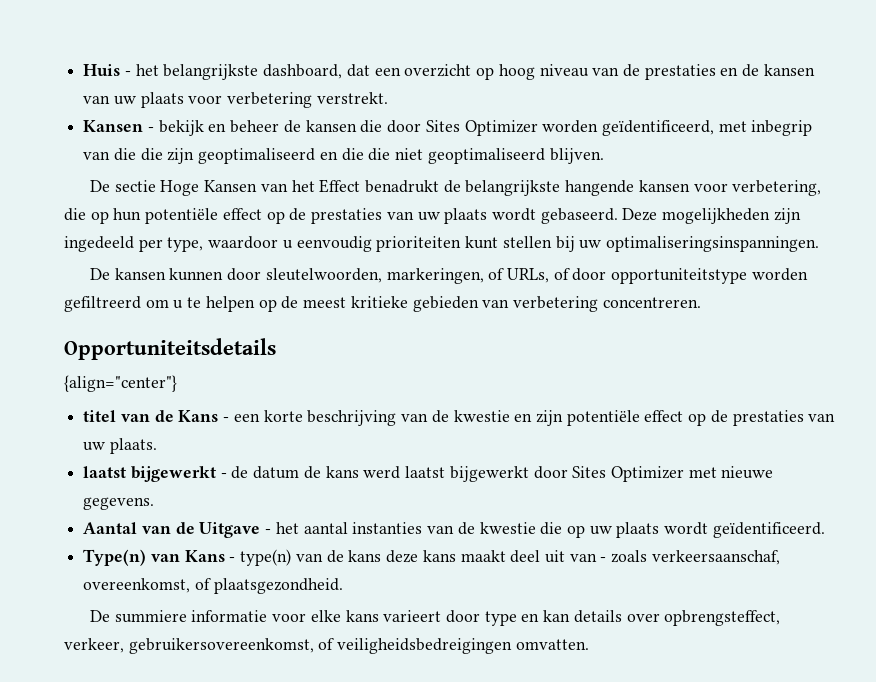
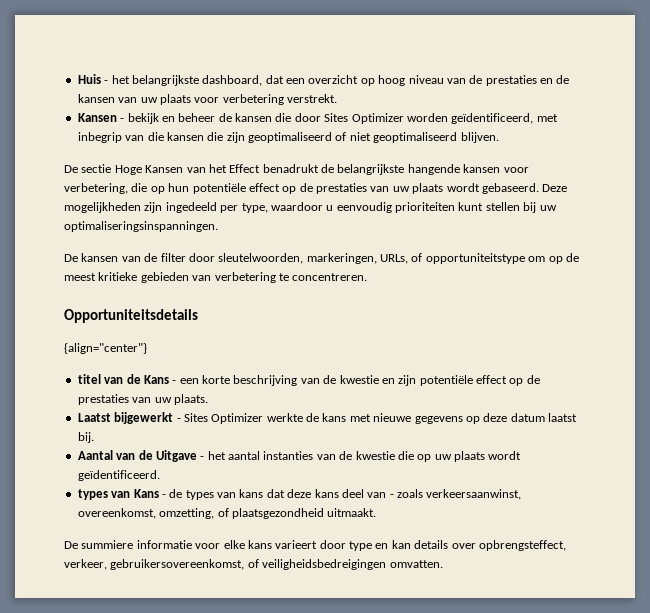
- Kansen - bekijk en beheer de kansen die door Sites Optimizer worden geïdentificeerd, met inbegrip van die die zijn geoptimaliseerd en die die niet geoptimaliseerd blijven.
+ Kansen - bekijk en beheer de kansen die door Sites Optimizer worden geïdentificeerd, met inbegrip van die kansen die zijn geoptimaliseerd of niet geoptimaliseerd blijven.
- De kansen kunnen door sleutelwoorden, markeringen, of URLs, of door opportuniteitstype worden gefiltreerd om u te helpen op de meest kritieke gebieden van verbetering concentreren.
+ De kansen van de filter door sleutelwoorden, markeringen, URLs, of opportuniteitstype om op de meest kritieke gebieden van verbetering te concentreren.
- laatst bijgewerkt - de datum de kans werd laatst bijgewerkt door Sites Optimizer met nieuwe gegevens.
+ Laatst bijgewerkt - Sites Optimizer werkte de kans met nieuwe gegevens op deze datum laatst bij.
- Type(n) van Kans - type(n) van de kans deze kans maakt deel uit van - zoals verkeersaanschaf, overeenkomst, of plaatsgezondheid.
+ types van Kans - de types van kans dat deze kans deel van - zoals verkeersaanwinst, overeenkomst, omzetting, of plaatsgezondheid uitmaakt.

